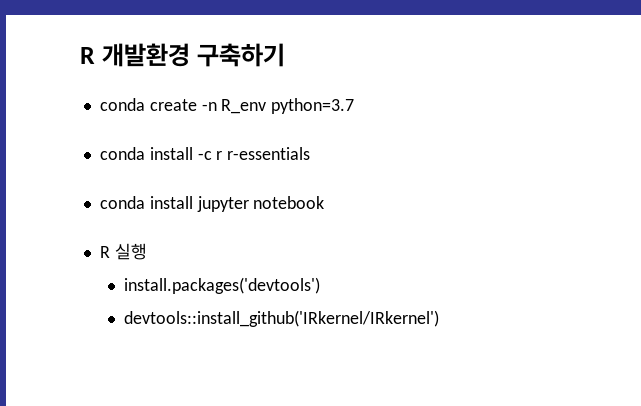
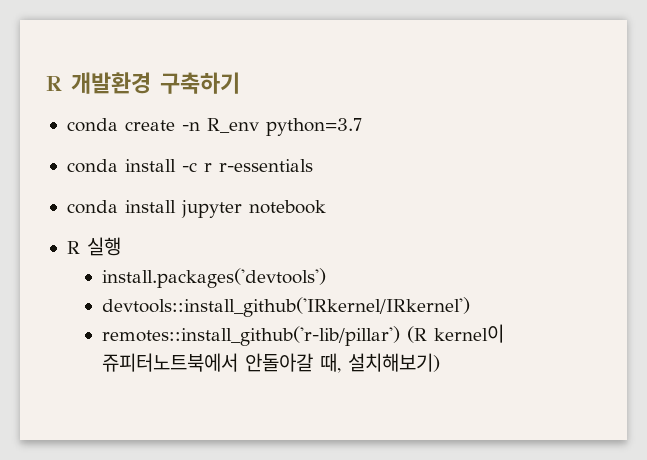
+ remotes::install_github('r-lib/pillar') (R kernel이 쥬피터노트북에서 안돌아갈 때, 설치해보기)

